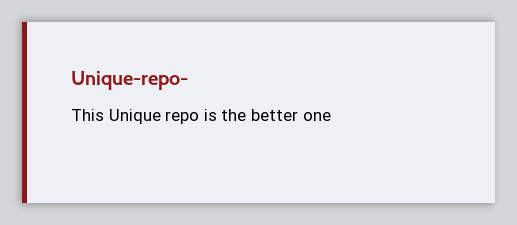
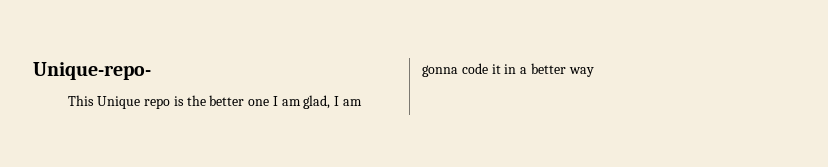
- This Unique repo is the better one
+ This Unique repo is the better one I am glad, I am gonna code it in a better way

